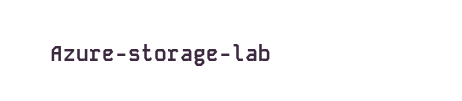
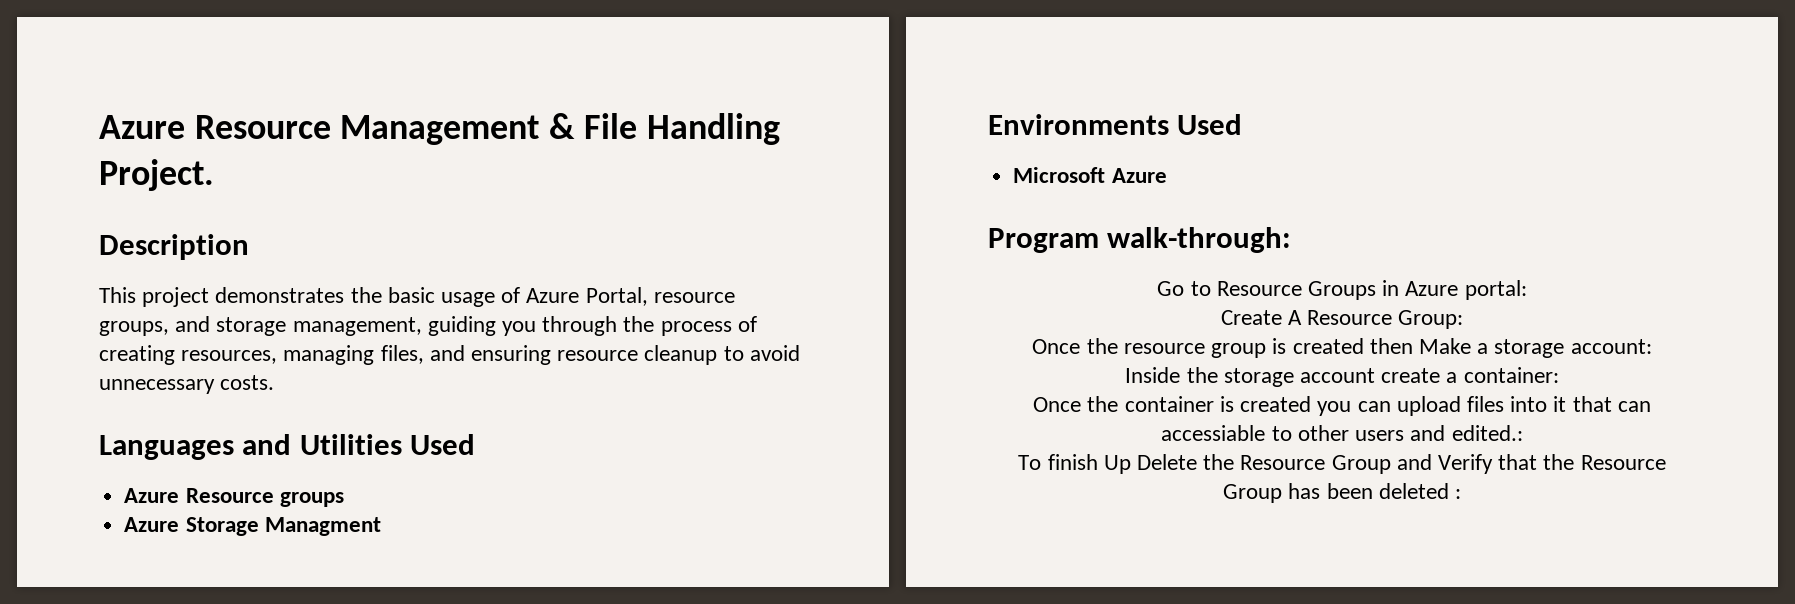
- Azure-storage-lab
+ Azure Resource Management & File Handling Project.
+ Description
+ This project demonstrates the basic usage of Azure Portal, resource groups, and storage management, guiding you through the process of creating resources, managing files, and ensuring resource cleanup to avoid unnecessary costs.
+ Languages and Utilities Used
+ Azure Resource groups
+ Azure Storage Managment
+ Environments Used
+ Microsoft Azure
+ Program walk-through:
+ Go to Resource Groups in Azure portal:
+ Create A Resource Group:
+ Once the resource group is created then Make a storage account:
+ Inside the storage account create a container:
+ Once the container is created you can upload files into it that can accessiable to other users and edited.:
+ To finish Up Delete the Resource Group and Verify that the Resource Group has been deleted :

